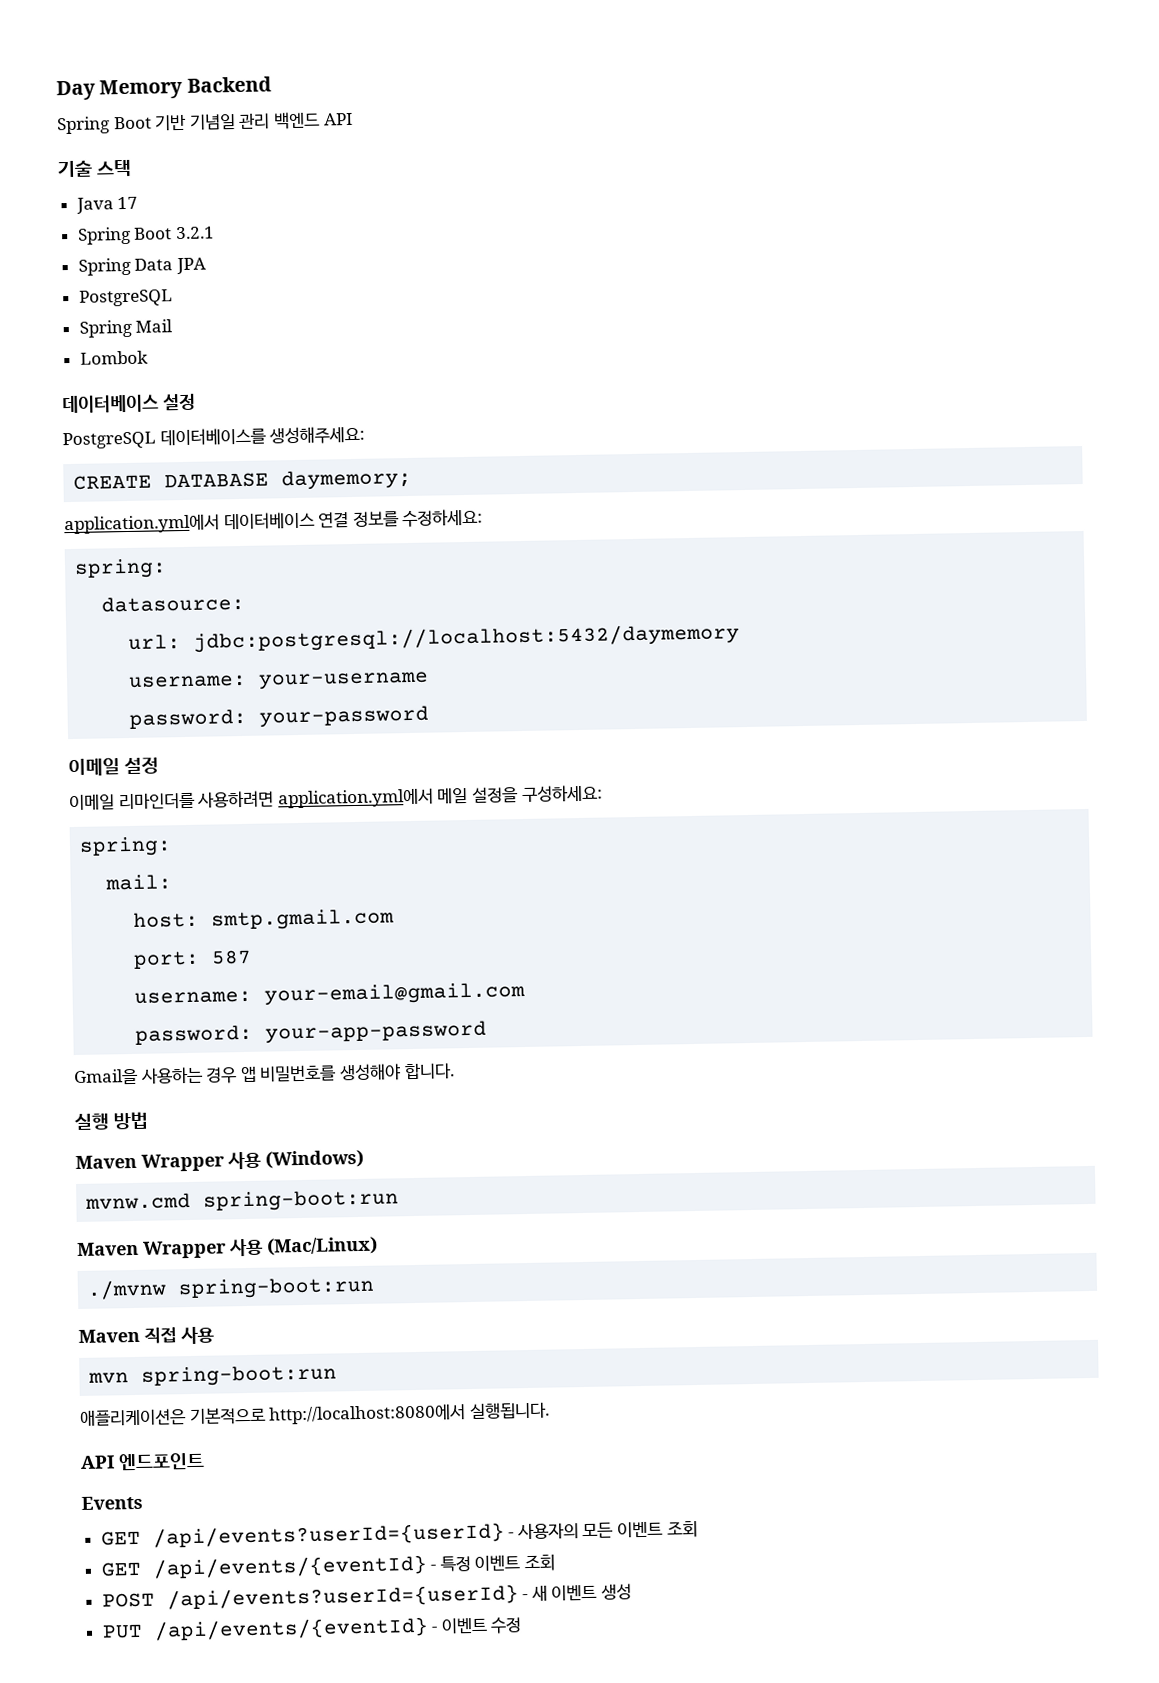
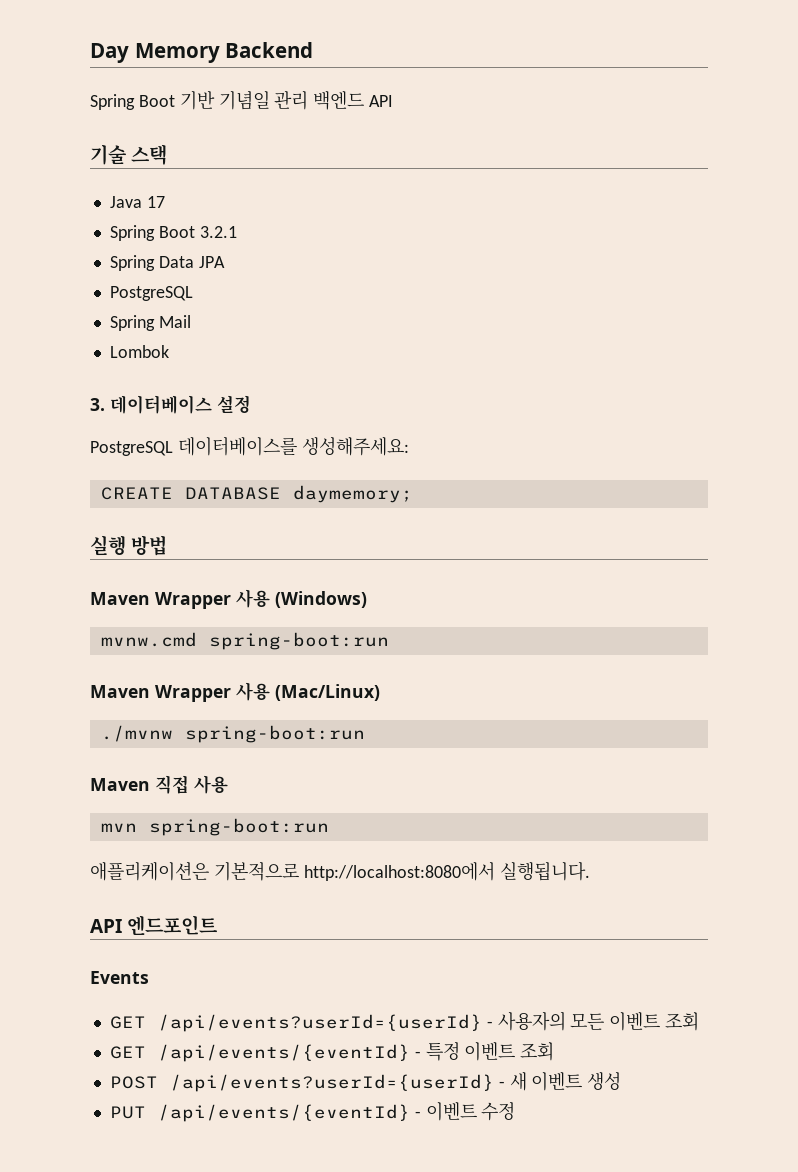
- 데이터베이스 설정
+ 3. 데이터베이스 설정
- application.yml에서 데이터베이스 연결 정보를 수정하세요:
- spring:
- datasource:
- url: jdbc:postgresql://localhost:5432/daymemory
- username: your-username
- password: your-password
- 이메일 설정
- 이메일 리마인더를 사용하려면 application.yml에서 메일 설정을 구성하세요:
- spring:
- mail:
- host: smtp.gmail.com
- port: 587
- username: your-email@gmail.com
- password: your-app-password
- Gmail을 사용하는 경우 앱 비밀번호를 생성해야 합니다.

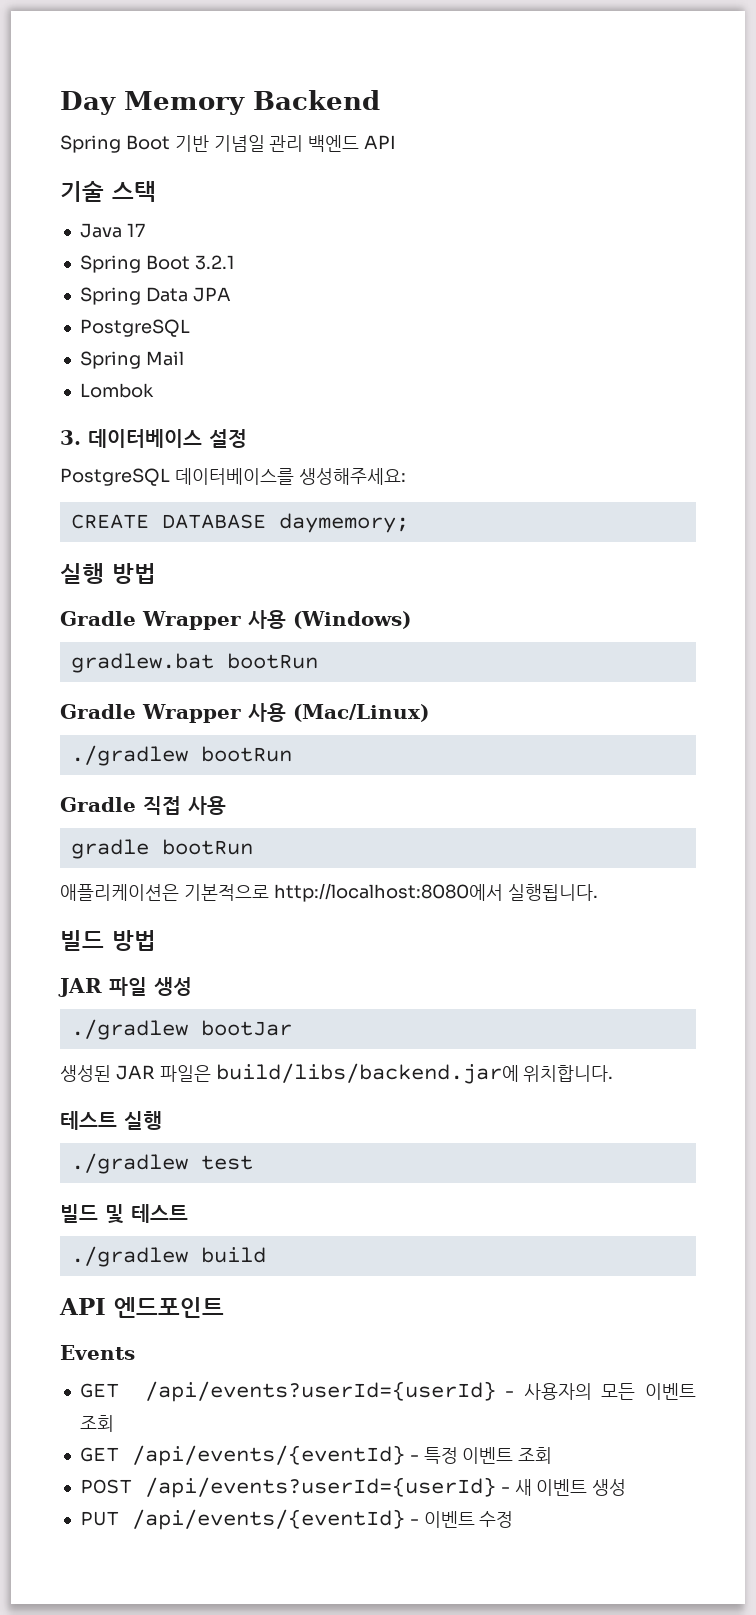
- Maven Wrapper 사용 (Windows)
+ Gradle Wrapper 사용 (Windows)
- mvnw.cmd spring-boot:run
- Maven Wrapper 사용 (Mac/Linux)
+ gradlew.bat bootRun
+ Gradle Wrapper 사용 (Mac/Linux)
- ./mvnw spring-boot:run
- Maven 직접 사용
+ ./gradlew bootRun
+ Gradle 직접 사용
- mvn spring-boot:run
+ gradle bootRun
+ 빌드 방법
+ JAR 파일 생성
+ ./gradlew bootJar
+ 생성된 JAR 파일은 build/libs/backend.jar에 위치합니다.
+ 테스트 실행
+ ./gradlew test
+ 빌드 및 테스트
+ ./gradlew build

